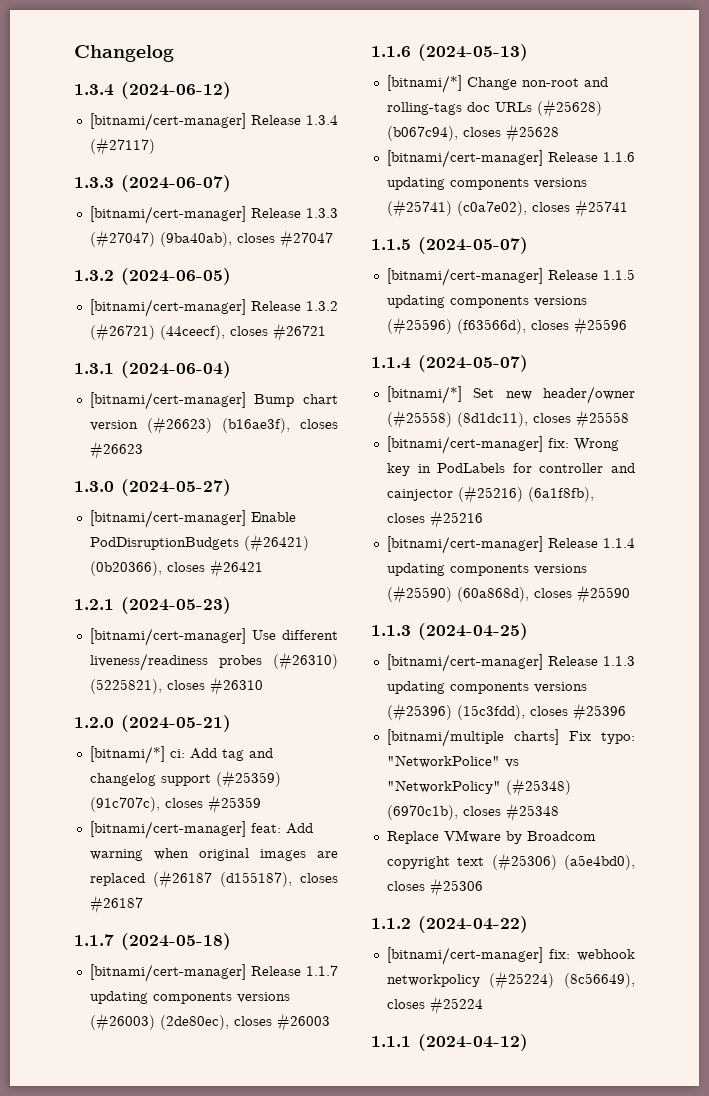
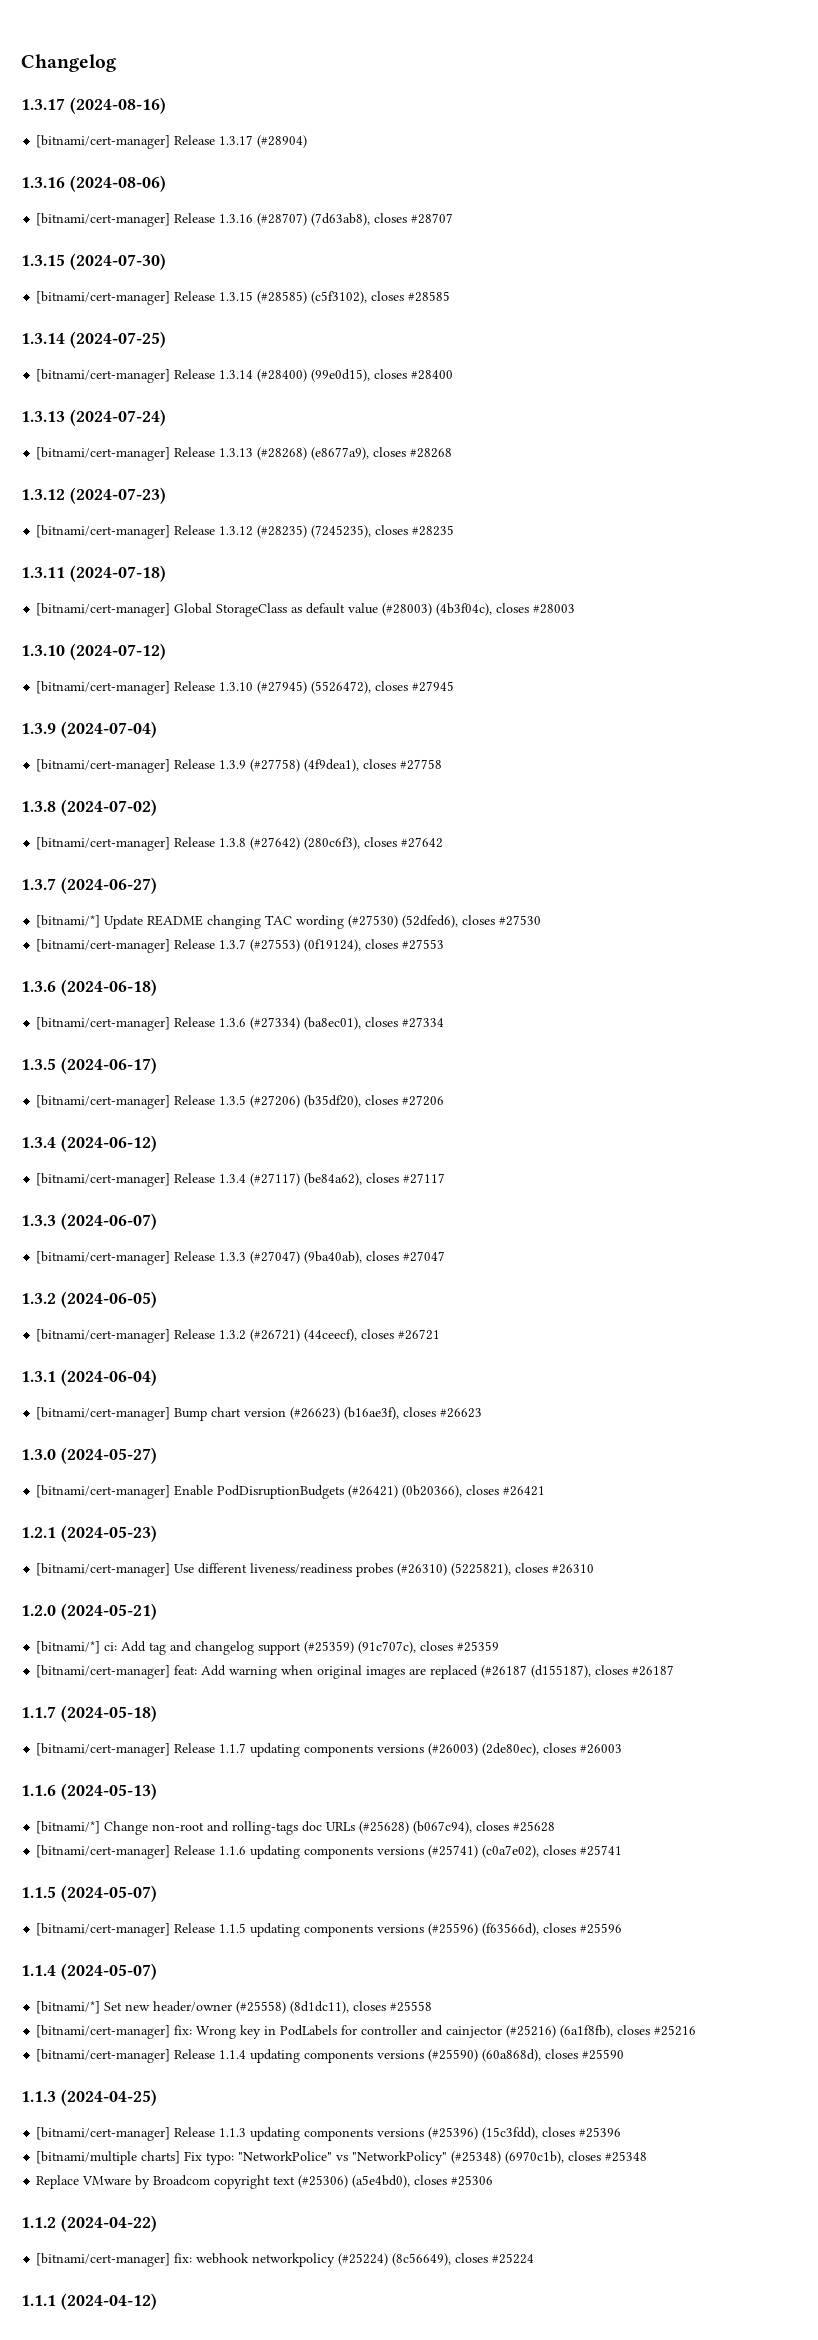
+ 1.3.17 (2024-08-16)
+ [bitnami/cert-manager] Release 1.3.17 (#28904)
+ 1.3.16 (2024-08-06)
+ [bitnami/cert-manager] Release 1.3.16 (#28707) (7d63ab8), closes #28707
+ 1.3.15 (2024-07-30)
+ [bitnami/cert-manager] Release 1.3.15 (#28585) (c5f3102), closes #28585
+ 1.3.14 (2024-07-25)
+ [bitnami/cert-manager] Release 1.3.14 (#28400) (99e0d15), closes #28400
+ 1.3.13 (2024-07-24)
+ [bitnami/cert-manager] Release 1.3.13 (#28268) (e8677a9), closes #28268
+ 1.3.12 (2024-07-23)
+ [bitnami/cert-manager] Release 1.3.12 (#28235) (7245235), closes #28235
+ 1.3.11 (2024-07-18)
+ [bitnami/cert-manager] Global StorageClass as default value (#28003) (4b3f04c), closes #28003
+ 1.3.10 (2024-07-12)
+ [bitnami/cert-manager] Release 1.3.10 (#27945) (5526472), closes #27945
+ 1.3.9 (2024-07-04)
+ [bitnami/cert-manager] Release 1.3.9 (#27758) (4f9dea1), closes #27758
+ 1.3.8 (2024-07-02)
+ [bitnami/cert-manager] Release 1.3.8 (#27642) (280c6f3), closes #27642
+ 1.3.7 (2024-06-27)
+ [bitnami/*] Update README changing TAC wording (#27530) (52dfed6), closes #27530
+ [bitnami/cert-manager] Release 1.3.7 (#27553) (0f19124), closes #27553
+ 1.3.6 (2024-06-18)
+ [bitnami/cert-manager] Release 1.3.6 (#27334) (ba8ec01), closes #27334
+ 1.3.5 (2024-06-17)
+ [bitnami/cert-manager] Release 1.3.5 (#27206) (b35df20), closes #27206
- [bitnami/cert-manager] Release 1.3.4 (#27117)
+ [bitnami/cert-manager] Release 1.3.4 (#27117) (be84a62), closes #27117

